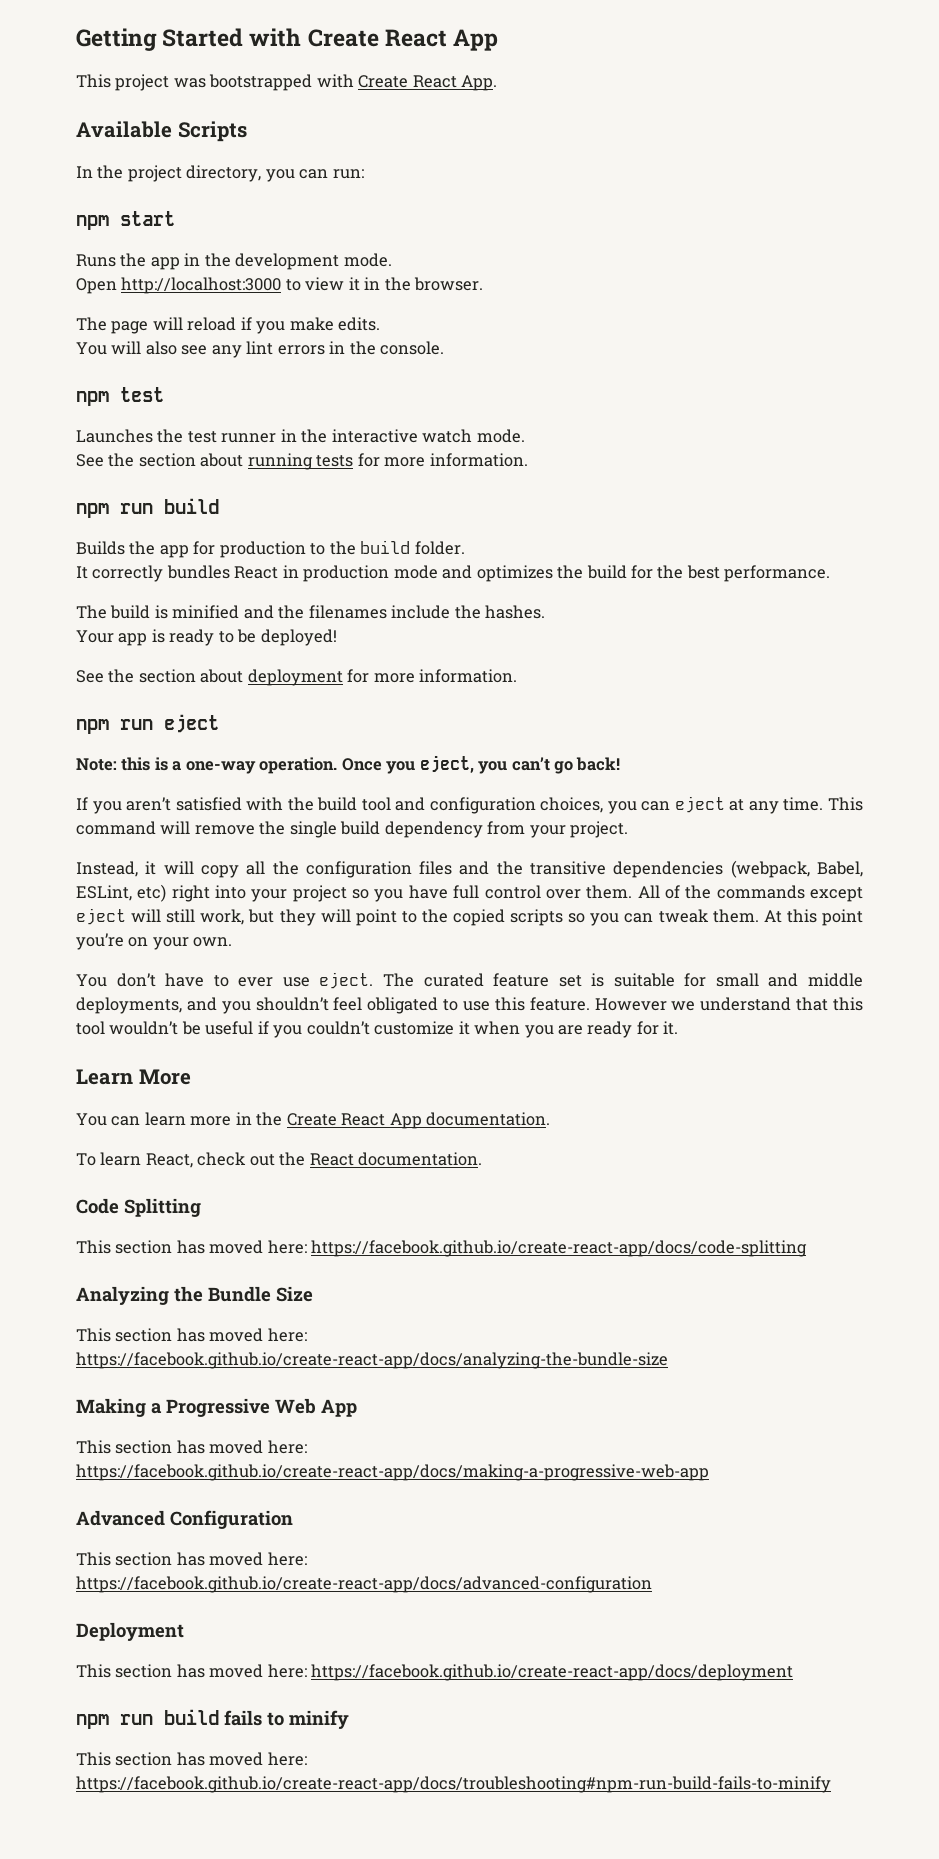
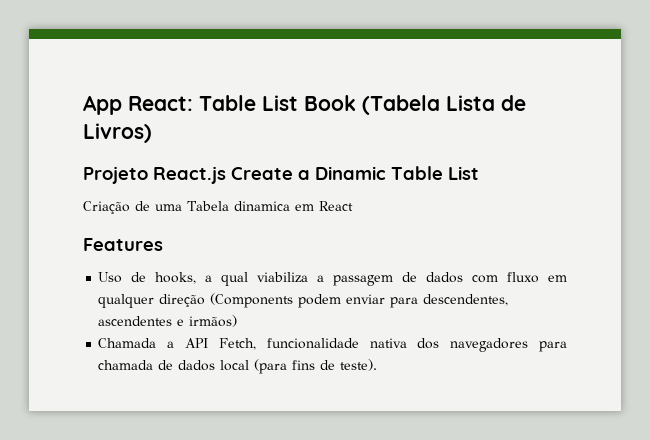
- Getting Started with Create React App
- This project was bootstrapped with Create React App.
- Available Scripts
- In the project directory, you can run:
- npm start
- Runs the app in the development mode.
- Open http://localhost:3000 to view it in the browser.
- The page will reload if you make edits.
- You will also see any lint errors in the console.
- npm test
- Launches the test runner in the interactive watch mode.
- See the section about running tests for more information.
- npm run build
- Builds the app for production to the build folder.
- It correctly bundles React in production mode and optimizes the build for the best performance.
- The build is minified and the filenames include the hashes.
- Your app is ready to be deployed!
- See the section about deployment for more information.
- npm run eject
- Note: this is a one-way operation. Once you eject, you can’t go back!
- If you aren’t satisfied with the build tool and configuration choices, you can eject at any time. This command will remove the single build dependency from your project.
- Instead, it will copy all the configuration files and the transitive dependencies (webpack, Babel, ESLint, etc) right into your project so you have full control over them. All of the commands except eject will still work, but they will point to the copied scripts so you can tweak them. At this point you’re on your own.
- You don’t have to ever use eject. The curated feature set is suitable for small and middle deployments, and you shouldn’t feel obligated to use this feature. However we understand that this tool wouldn’t be useful if you couldn’t customize it when you are ready for it.
- Learn More
- You can learn more in the Create React App documentation.
- To learn React, check out the React documentation.
- Code Splitting
- This section has moved here: https://facebook.github.io/create-react-app/docs/code-splitting
- Analyzing the Bundle Size
- This section has moved here: https://facebook.github.io/create-react-app/docs/analyzing-the-bundle-size
- Making a Progressive Web App
- This section has moved here: https://facebook.github.io/create-react-app/docs/making-a-progressive-web-app
- Advanced Configuration
- This section has moved here: https://facebook.github.io/create-react-app/docs/advanced-configuration
- Deployment
- This section has moved here: https://facebook.github.io/create-react-app/docs/deployment
- npm run build fails to minify
- This section has moved here: https://facebook.github.io/create-react-app/docs/troubleshooting#npm-run-build-fails-to-minify
+ App React: Table List Book (Tabela Lista de Livros)
+ Projeto React.js Create a Dinamic Table List
+ Criação de uma Tabela dinamica em React
+ Features
+ Uso de hooks, a qual viabiliza a passagem de dados com fluxo em qualquer direção (Components podem enviar para descendentes, ascendentes e irmãos)
+ Chamada a API Fetch, funcionalidade nativa dos navegadores para chamada de dados local (para fins de teste).

